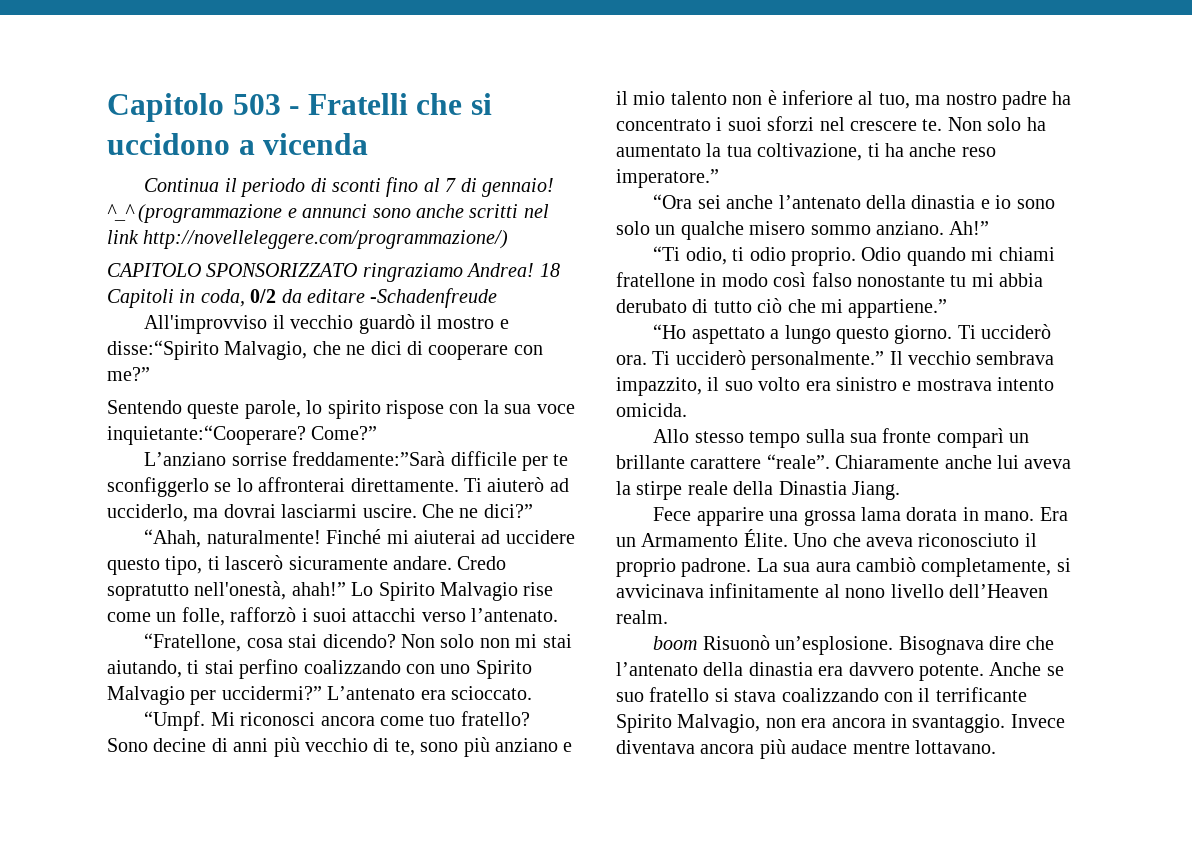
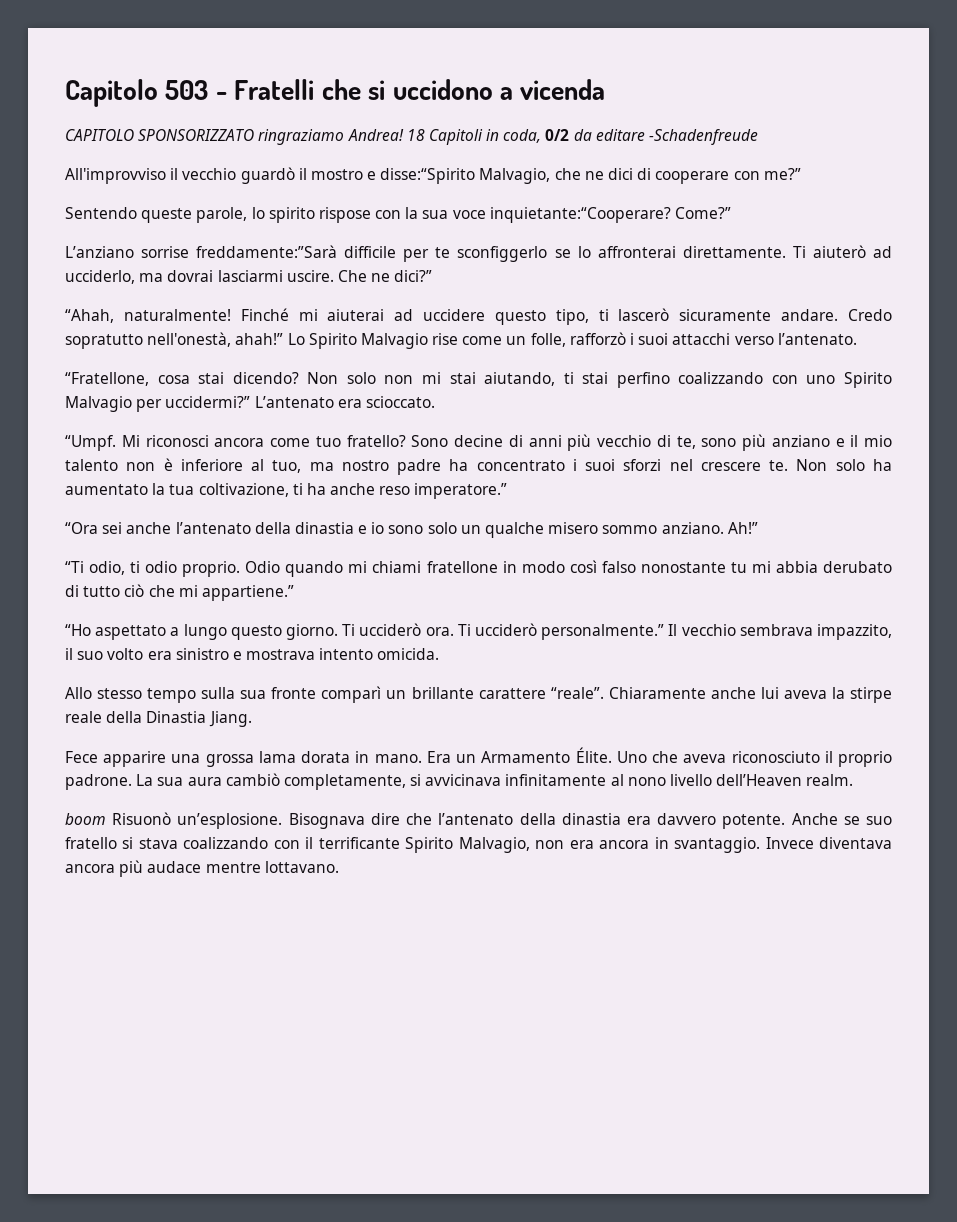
- Continua il periodo di sconti fino al 7 di gennaio! ^_^ (programmazione e annunci sono anche scritti nel link http://novelleleggere.com/programmazione/)

